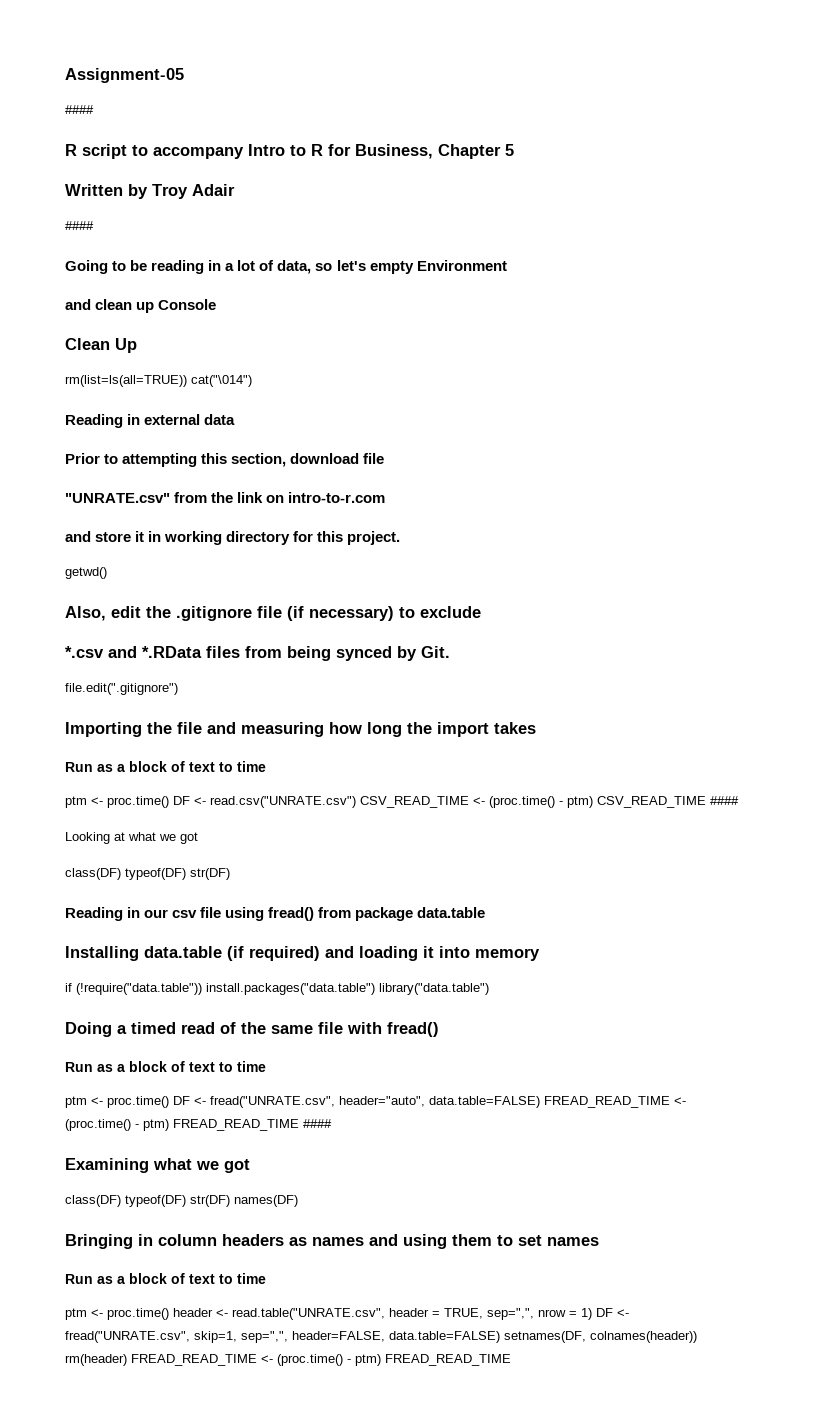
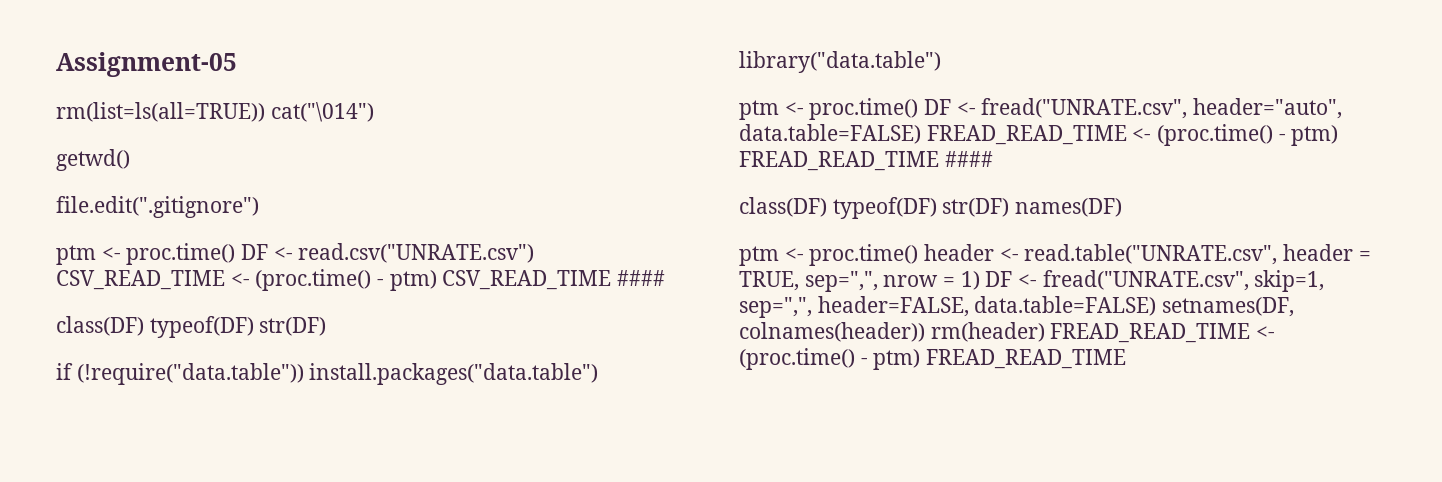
  Assignment-05
- ####
- R script to accompany Intro to R for Business, Chapter 5
- Written by Troy Adair
- ####
- Going to be reading in a lot of data, so let's empty Environment
- and clean up Console
- Clean Up
  rm(list=ls(all=TRUE)) cat("\014")
- Reading in external data
- Prior to attempting this section, download file
- "UNRATE.csv" from the link on intro-to-r.com
- and store it in working directory for this project.
  getwd()
- Also, edit the .gitignore file (if necessary) to exclude
- *.csv and *.RData files from being synced by Git.
  file.edit(".gitignore")
- Importing the file and measuring how long the import takes
- Run as a block of text to time
  ptm <- proc.time() DF <- read.csv("UNRATE.csv") CSV_READ_TIME <- (proc.time() - ptm) CSV_READ_TIME ####
- Looking at what we got
  class(DF) typeof(DF) str(DF)
- Reading in our csv file using fread() from package data.table
- Installing data.table (if required) and loading it into memory
  if (!require("data.table")) install.packages("data.table") library("data.table")
- Doing a timed read of the same file with fread()
- Run as a block of text to time
- Examining what we got
- Bringing in column headers as names and using them to set names
- Run as a block of text to time

